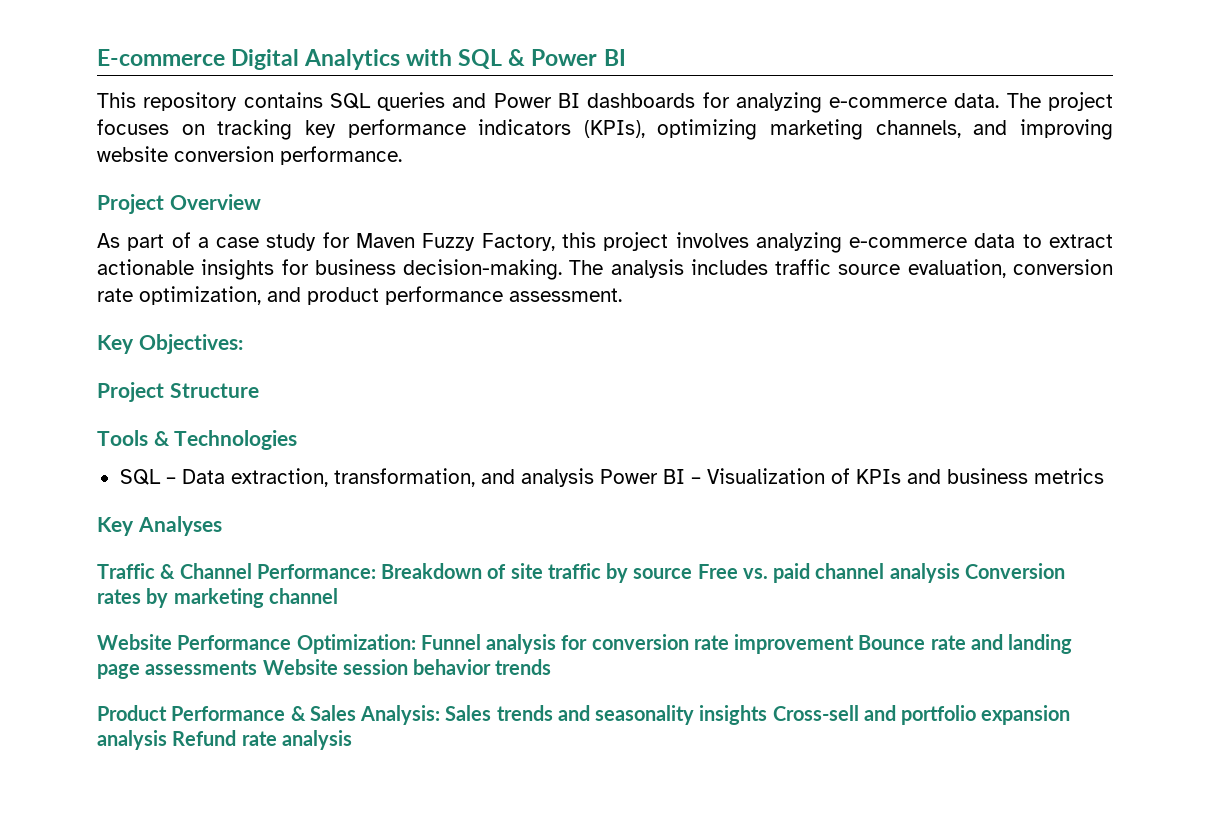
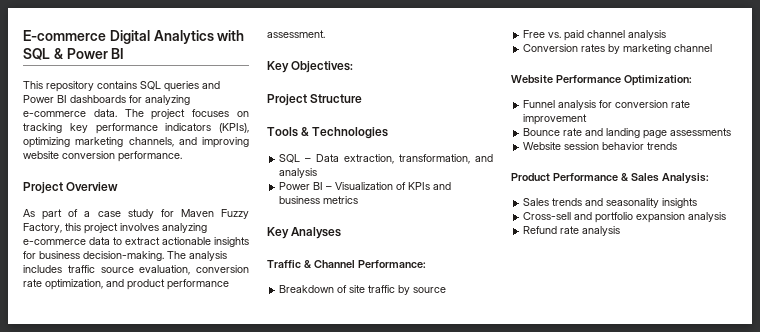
- SQL – Data extraction, transformation, and analysis Power BI – Visualization of KPIs and business metrics
+ SQL – Data extraction, transformation, and analysis
+ Power BI – Visualization of KPIs and business metrics
- Traffic & Channel Performance: Breakdown of site traffic by source Free vs. paid channel analysis Conversion rates by marketing channel
+ Traffic & Channel Performance:
+ Breakdown of site traffic by source
+ Free vs. paid channel analysis
+ Conversion rates by marketing channel
- Website Performance Optimization: Funnel analysis for conversion rate improvement Bounce rate and landing page assessments Website session behavior trends
+ Website Performance Optimization:
+ Funnel analysis for conversion rate improvement
+ Bounce rate and landing page assessments
+ Website session behavior trends
- Product Performance & Sales Analysis: Sales trends and seasonality insights Cross-sell and portfolio expansion analysis Refund rate analysis
+ Product Performance & Sales Analysis:
+ Sales trends and seasonality insights
+ Cross-sell and portfolio expansion analysis
+ Refund rate analysis

